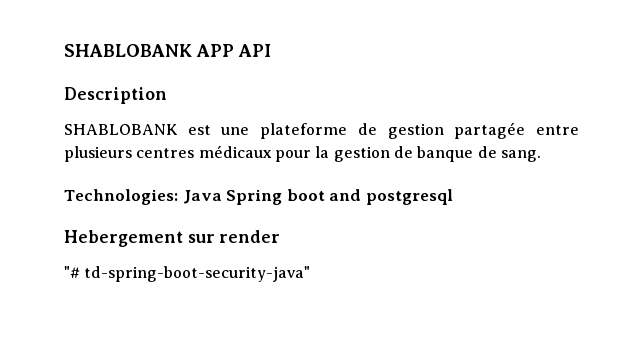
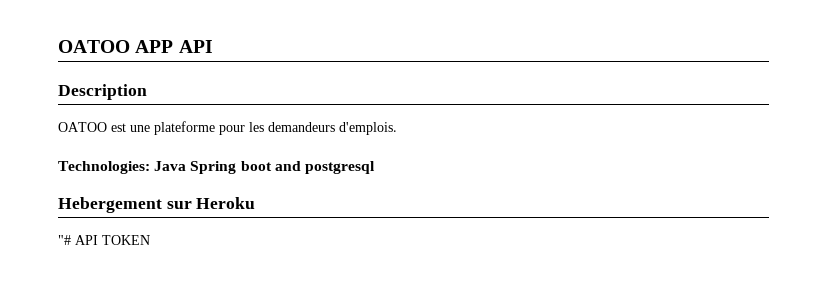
- SHABLOBANK APP API
+ OATOO APP API
- SHABLOBANK est une plateforme de gestion partagée entre plusieurs centres médicaux pour la gestion de banque de sang.
+ OATOO est une plateforme pour les demandeurs d'emplois.
- Hebergement sur render
+ Hebergement sur Heroku
- "# td-spring-boot-security-java"
+ "# API TOKEN

